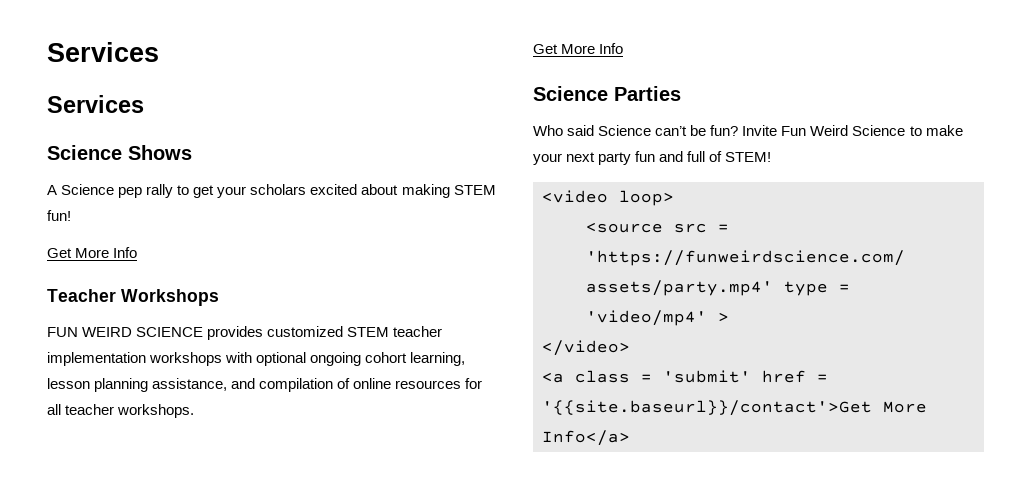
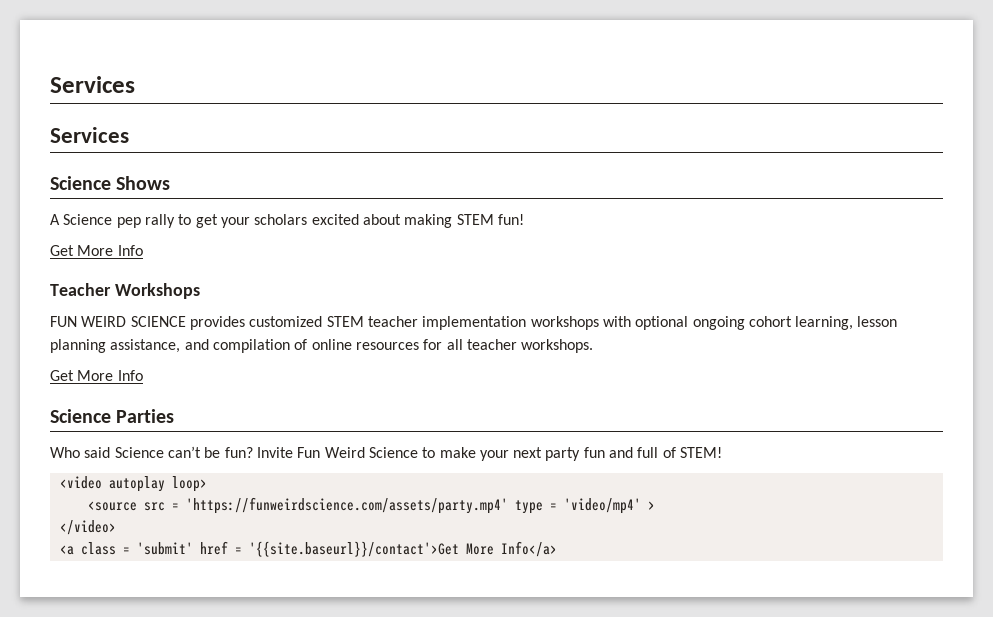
- <video loop>
+ <video autoplay loop>

